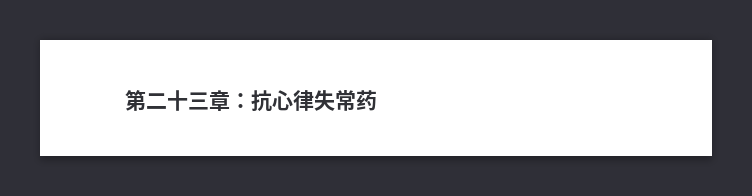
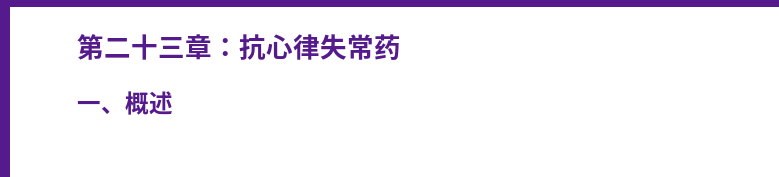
+ 一、概述

